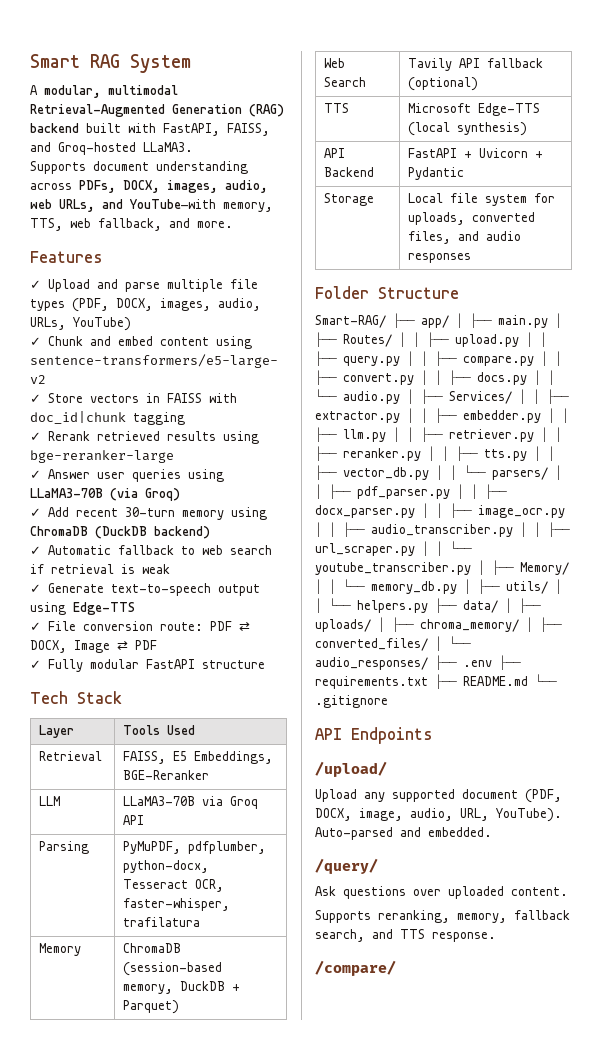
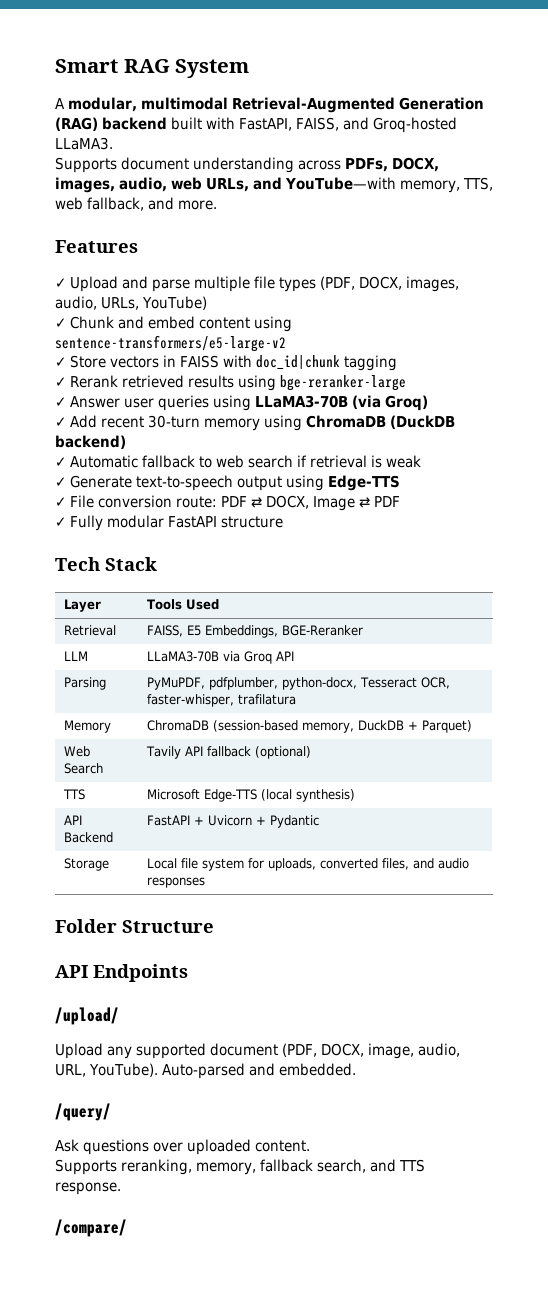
- Smart-RAG/ ├── app/ │ ├── main.py │ ├── Routes/ │ │ ├── upload.py │ │ ├── query.py │ │ ├── compare.py │ │ ├── convert.py │ │ ├── docs.py │ │ └── audio.py │ ├── Services/ │ │ ├── extractor.py │ │ ├── embedder.py │ │ ├── llm.py │ │ ├── retriever.py │ │ ├── reranker.py │ │ ├── tts.py │ │ ├── vector_db.py │ │ └── parsers/ │ │ ├── pdf_parser.py │ │ ├── docx_parser.py │ │ ├── image_ocr.py │ │ ├── audio_transcriber.py │ │ ├── url_scraper.py │ │ └── youtube_transcriber.py │ ├── Memory/ │ │ └── memory_db.py │ ├── utils/ │ │ └── helpers.py ├── data/ │ ├── uploads/ │ ├── chroma_memory/ │ ├── converted_files/ │ └── audio_responses/ ├── .env ├── requirements.txt ├── README.md └── .gitignore

